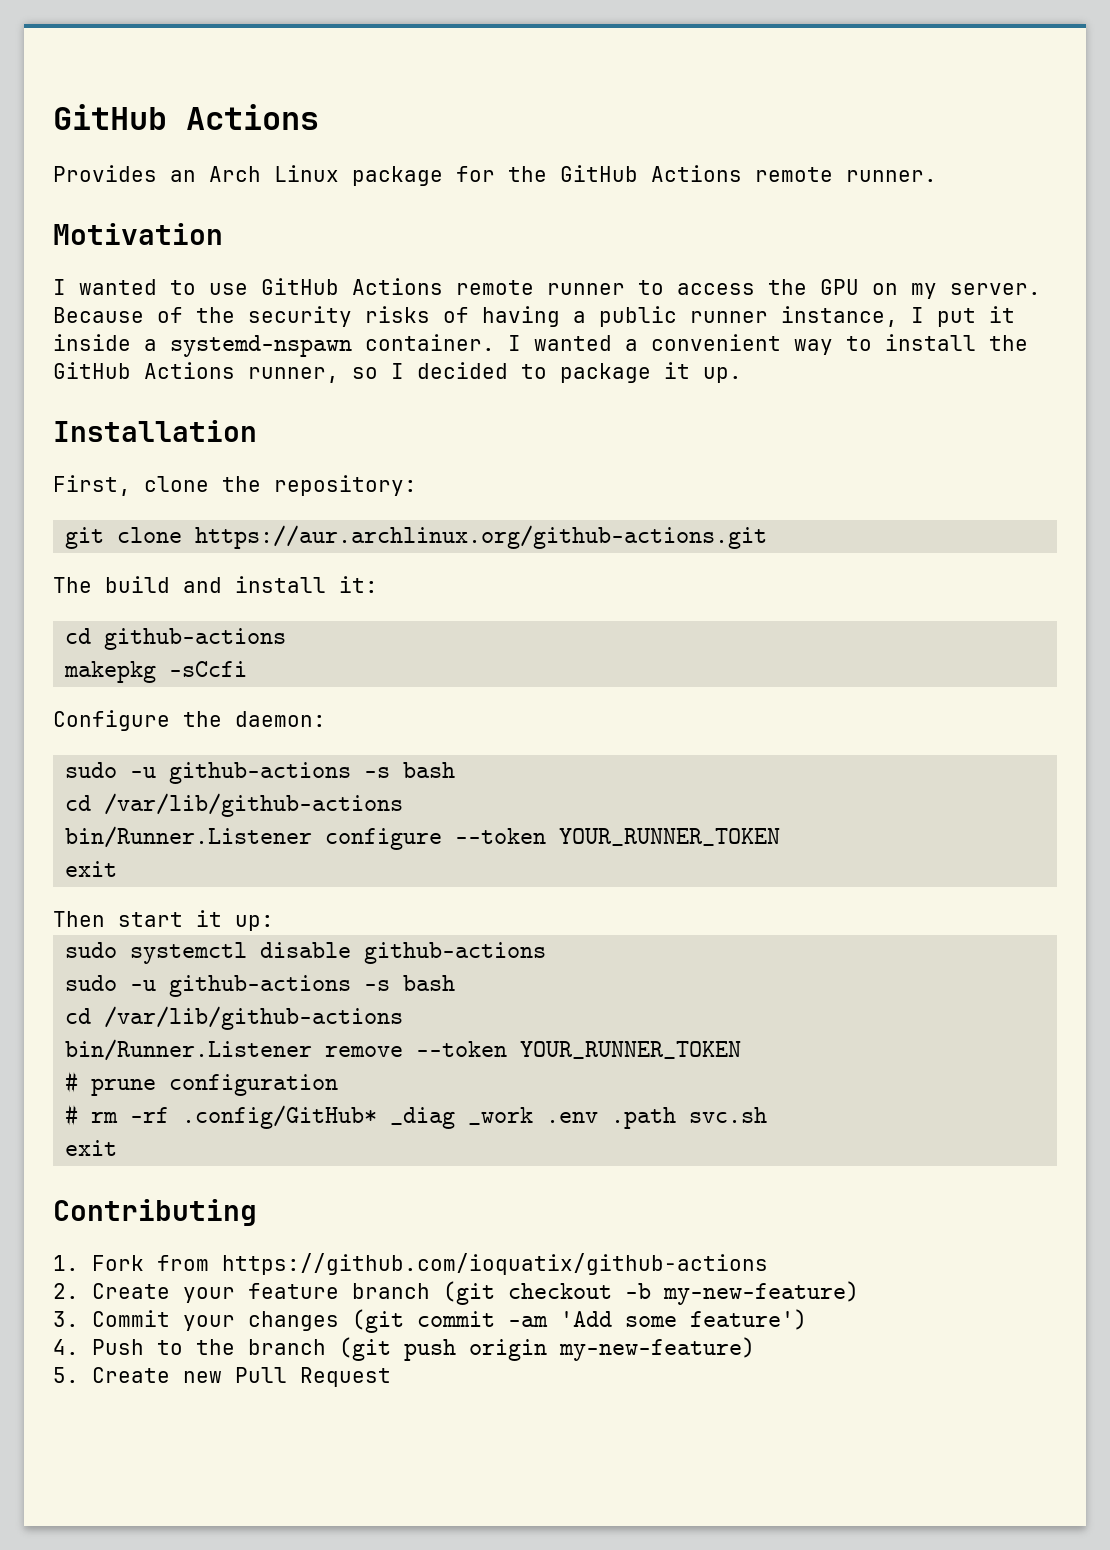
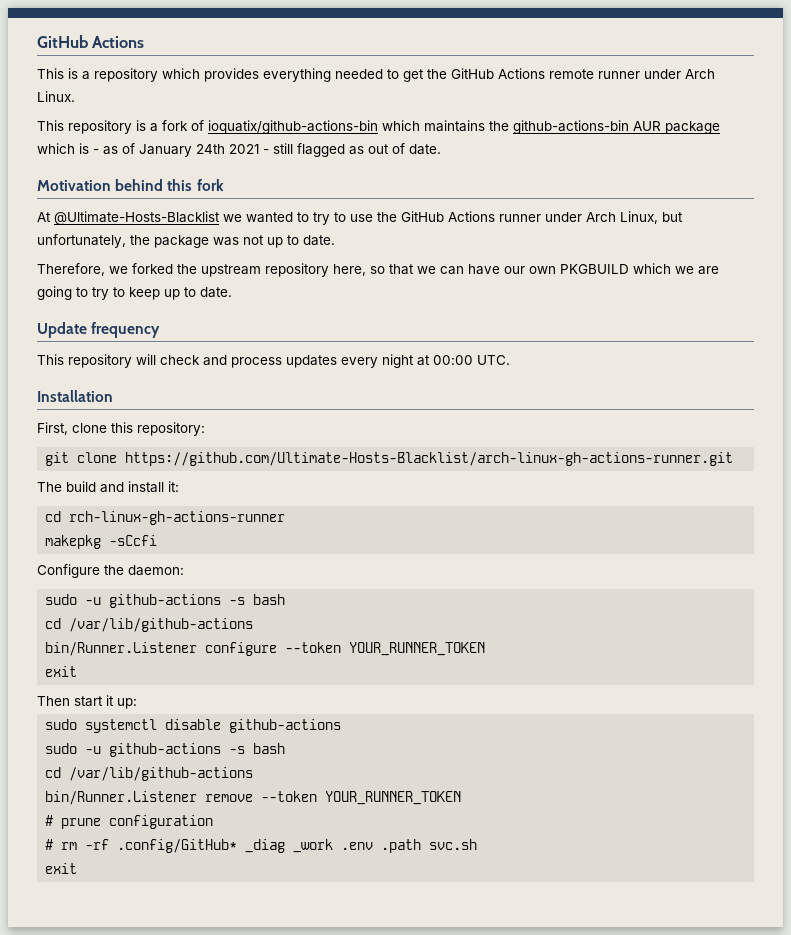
- Provides an Arch Linux package for the GitHub Actions remote runner.
- Motivation
- I wanted to use GitHub Actions remote runner to access the GPU on my server. Because of the security risks of having a public runner instance, I put it inside a systemd-nspawn container. I wanted a convenient way to install the GitHub Actions runner, so I decided to package it up.
+ This is a repository which provides everything needed to get the GitHub Actions remote runner under Arch Linux.
+ This repository is a fork of ioquatix/github-actions-bin which maintains the github-actions-bin AUR package which is - as of January 24th 2021 - still flagged as out of date.
+ Motivation behind this fork
+ At @Ultimate-Hosts-Blacklist we wanted to try to use the GitHub Actions runner under Arch Linux, but unfortunately, the package was not up to date.
+ Therefore, we forked the upstream repository here, so that we can have our own PKGBUILD which we are going to try to keep up to date.
+ Update frequency
+ This repository will check and process updates every night at 00:00 UTC.
- First, clone the repository:
+ First, clone this repository:
- git clone https://aur.archlinux.org/github-actions.git
+ git clone https://github.com/Ultimate-Hosts-Blacklist/arch-linux-gh-actions-runner.git
- cd github-actions
+ cd rch-linux-gh-actions-runner
- Contributing
- 1. Fork from https://github.com/ioquatix/github-actions
- 2. Create your feature branch (git checkout -b my-new-feature)
- 3. Commit your changes (git commit -am 'Add some feature')
- 4. Push to the branch (git push origin my-new-feature)
- 5. Create new Pull Request

